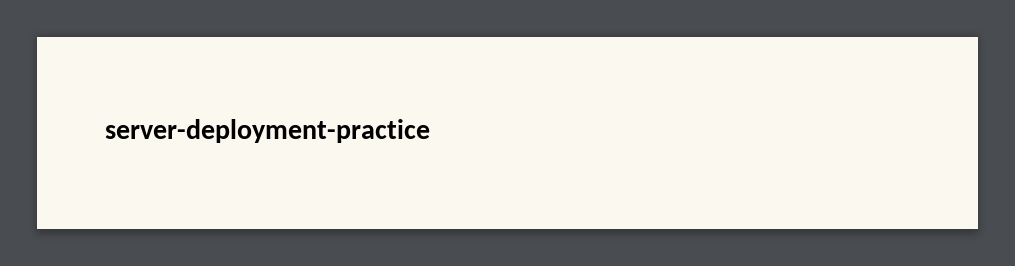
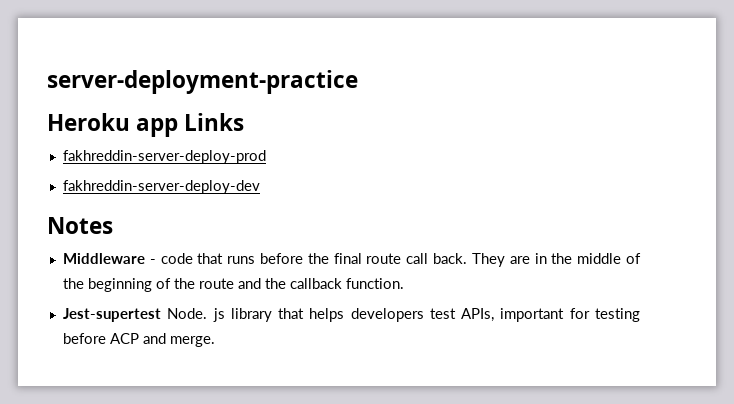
+ Heroku app Links
+ fakhreddin-server-deploy-prod
+ fakhreddin-server-deploy-dev
+ Notes
+ Middleware - code that runs before the final route call back. They are in the middle of the beginning of the route and the callback function.
+ Jest-supertest Node. js library that helps developers test APIs, important for testing before ACP and merge.

